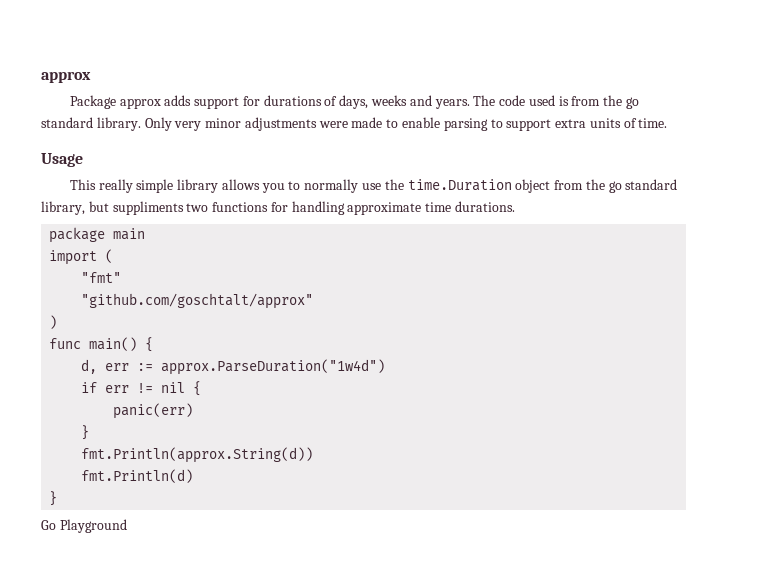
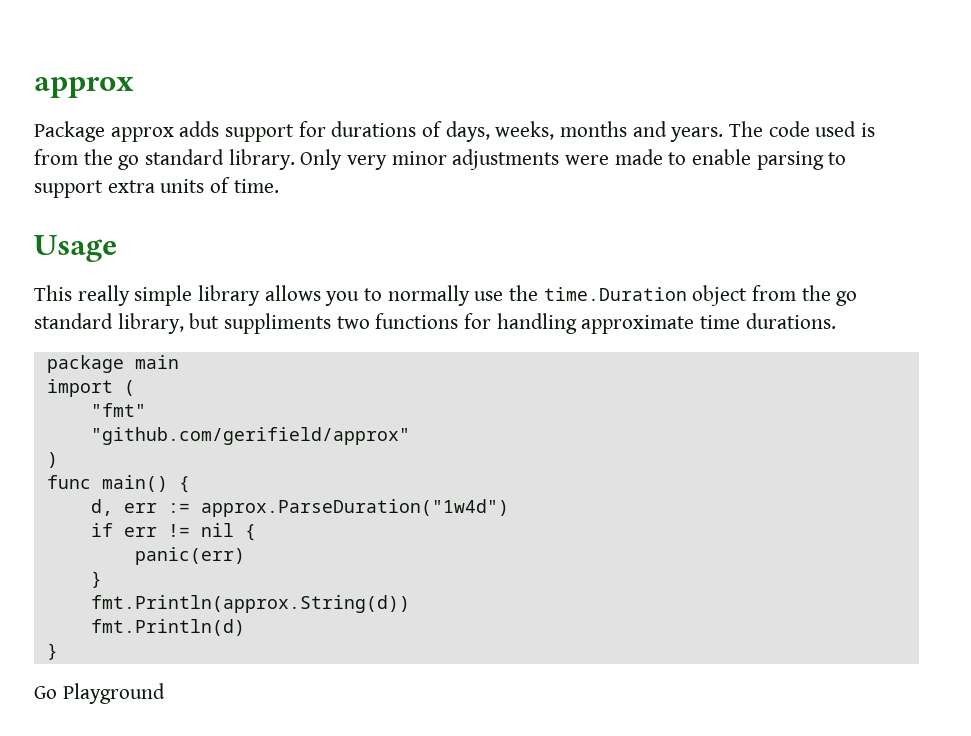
- Package approx adds support for durations of days, weeks and years.
+ Package approx adds support for durations of days, weeks, months and years.
- "github.com/goschtalt/approx"
+ "github.com/gerifield/approx"

